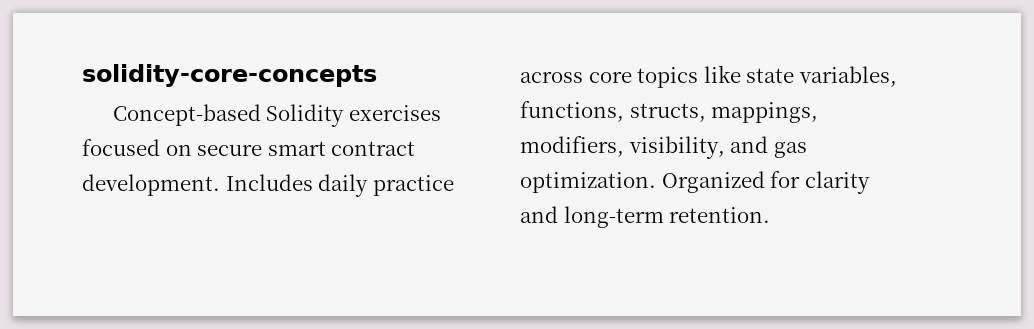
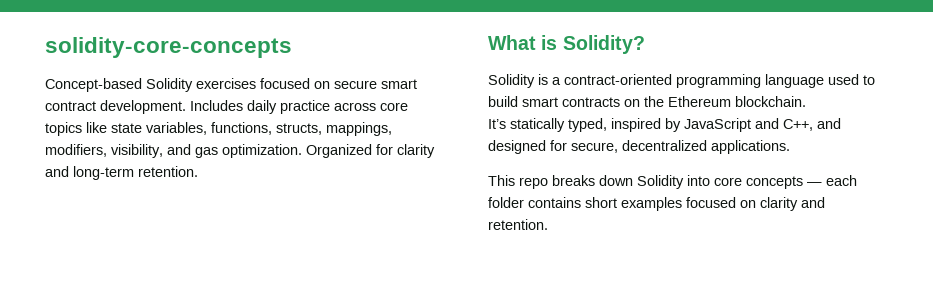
+ What is Solidity?
+ Solidity is a contract-oriented programming language used to build smart contracts on the Ethereum blockchain.
+ It’s statically typed, inspired by JavaScript and C++, and designed for secure, decentralized applications.
+ This repo breaks down Solidity into core concepts — each folder contains short examples focused on clarity and retention.

